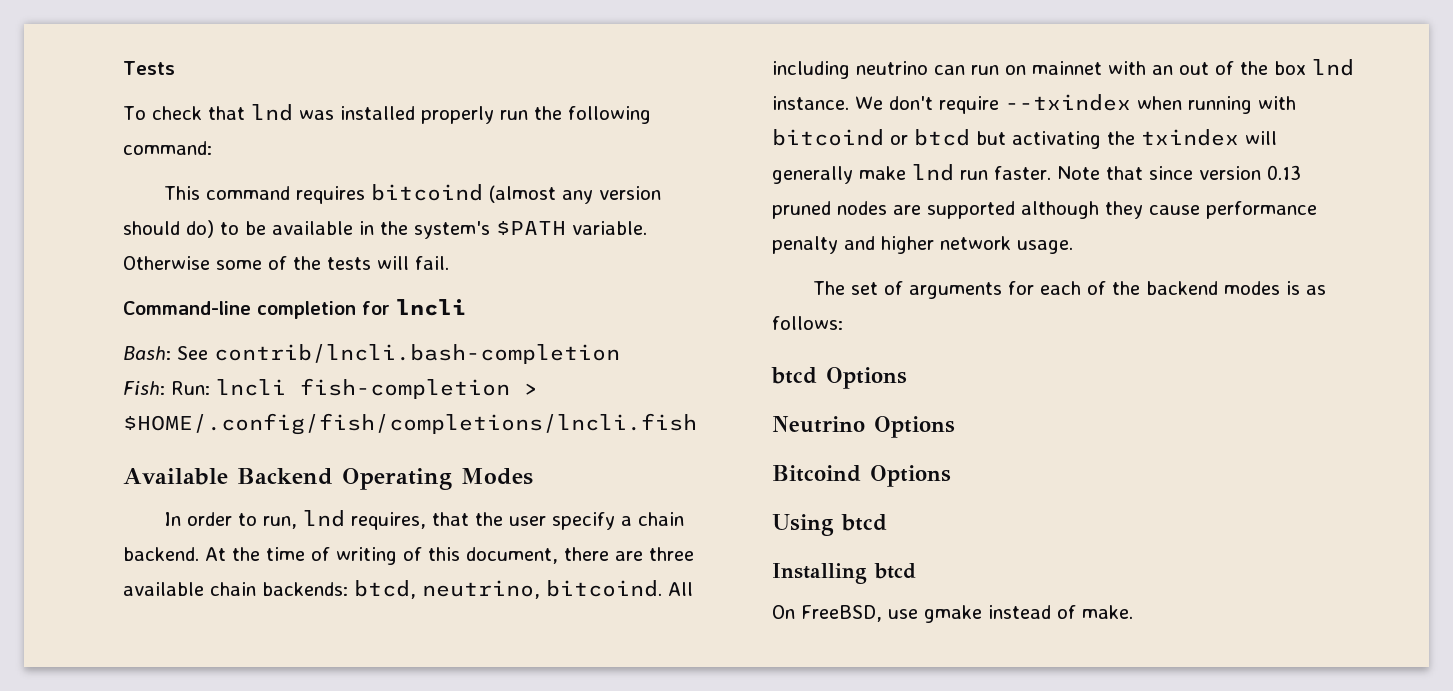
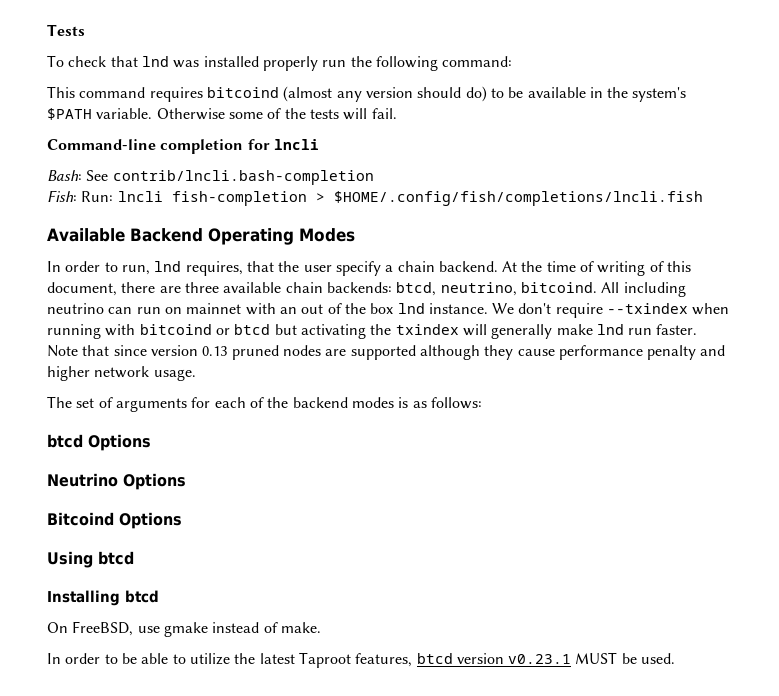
+ In order to be able to utilize the latest Taproot features, btcd version v0.23.1 MUST be used.

